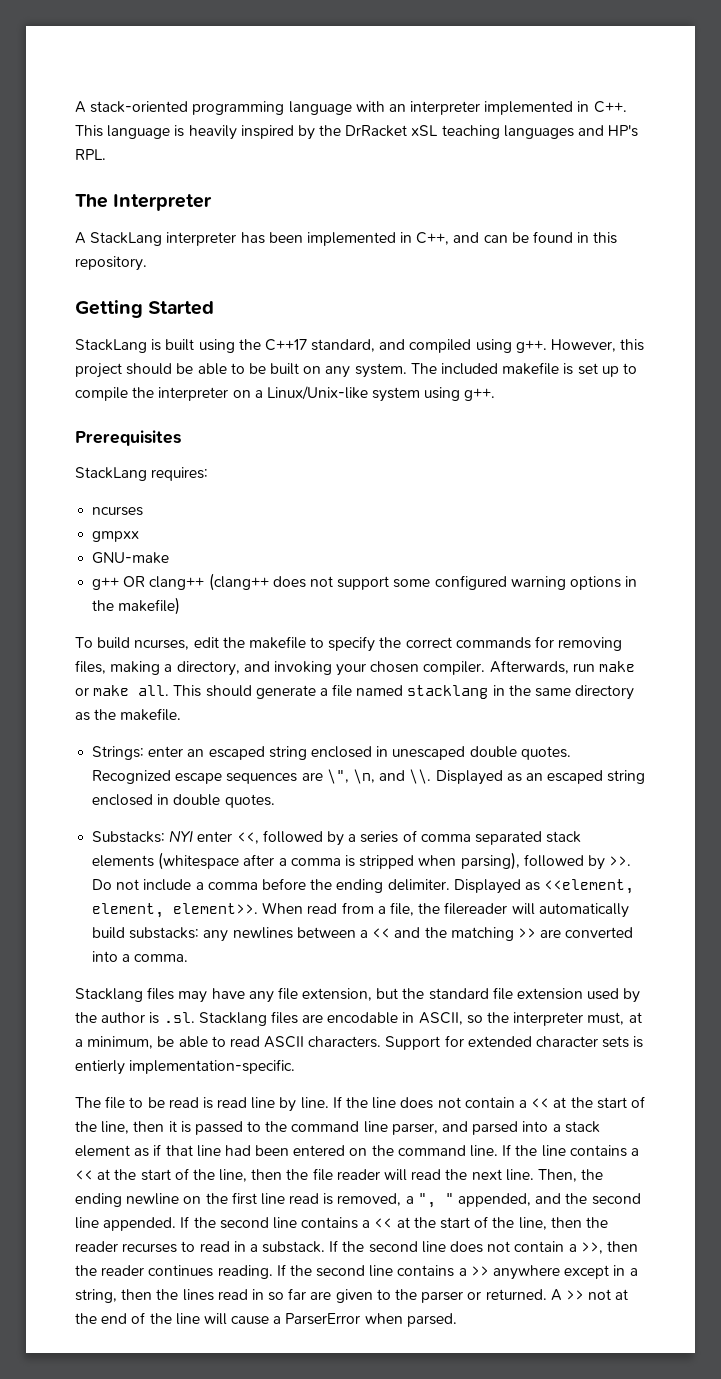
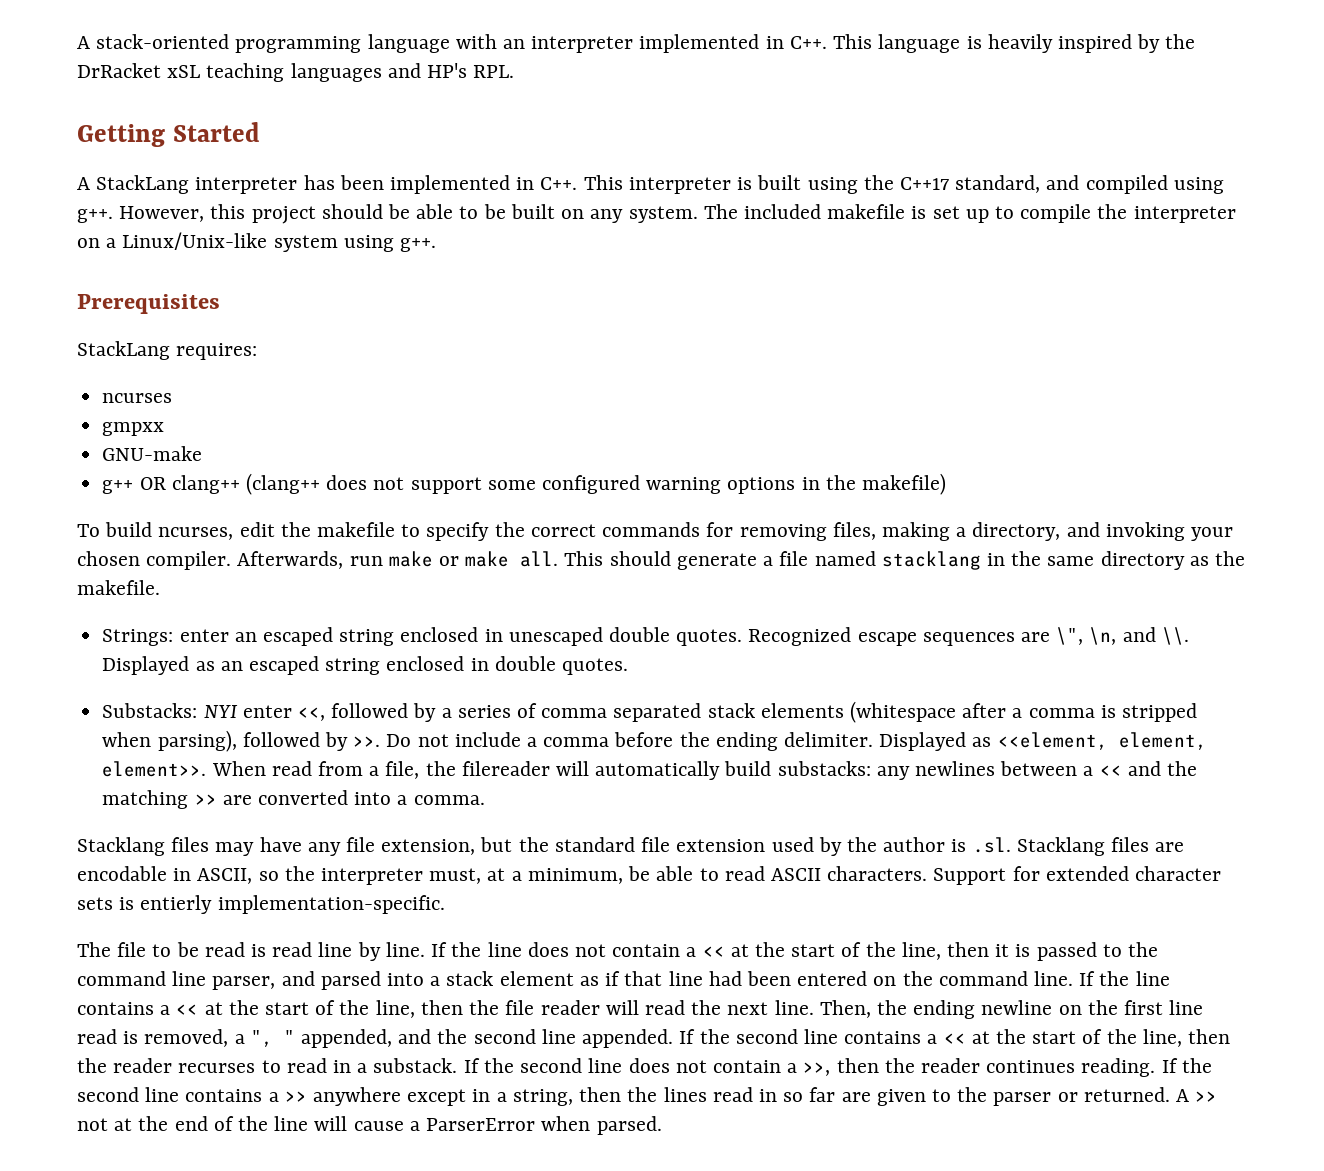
- The Interpreter
+ Getting Started
- A StackLang interpreter has been implemented in C++, and can be found in this repository.
- Getting Started
- StackLang is built using the C++17 standard, and compiled using g++.
+ A StackLang interpreter has been implemented in C++. This interpreter is built using the C++17 standard, and compiled using g++.

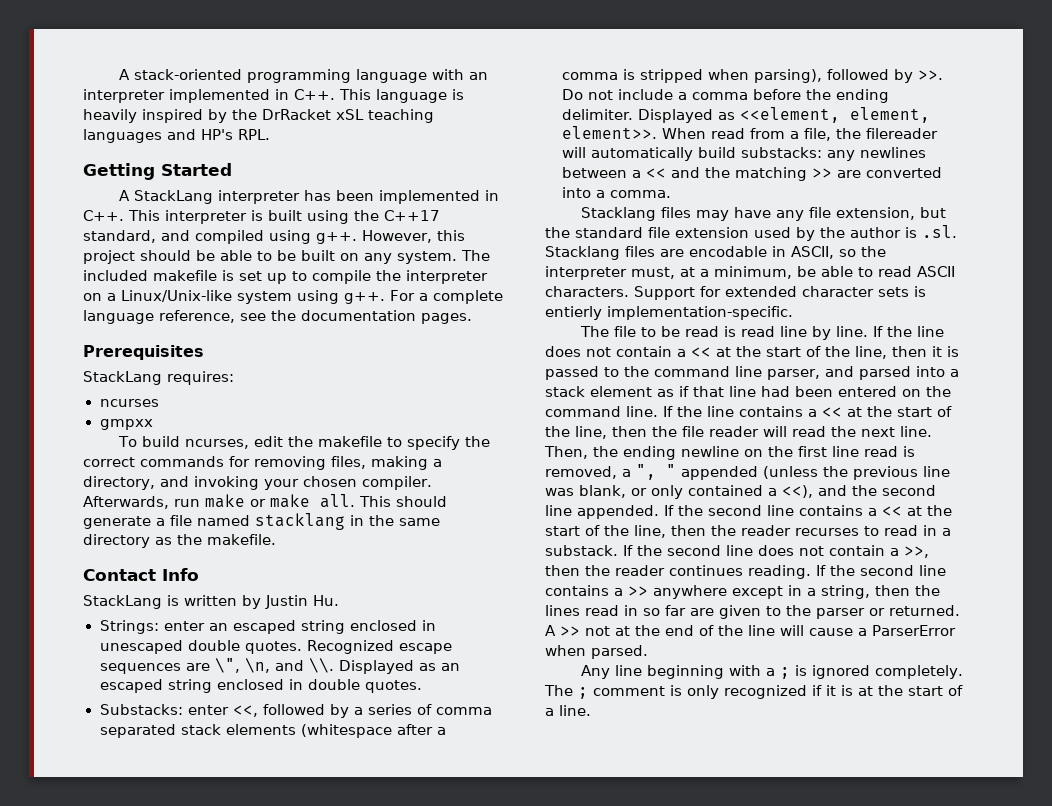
+ For a complete language reference, see the documentation pages.
- GNU-make
- g++ OR clang++ (clang++ does not support some configured warning options in the makefile)
+ Contact Info
+ StackLang is written by Justin Hu.
- Substacks: NYI enter <<, followed by a series of comma separated stack elements (whitespace after a comma is stripped when parsing), followed by >>.
+ Substacks: enter <<, followed by a series of comma separated stack elements (whitespace after a comma is stripped when parsing), followed by >>.
- Then, the ending newline on the first line read is removed, a ", " appended, and the second line appended.
+ Then, the ending newline on the first line read is removed, a ", " appended (unless the previous line was blank, or only contained a <<), and the second line appended.
+ Any line beginning with a ; is ignored completely. The ; comment is only recognized if it is at the start of a line.

